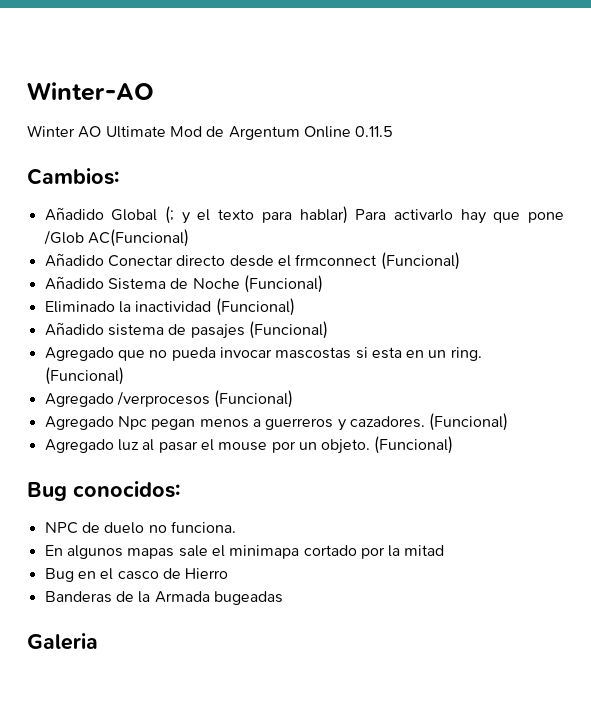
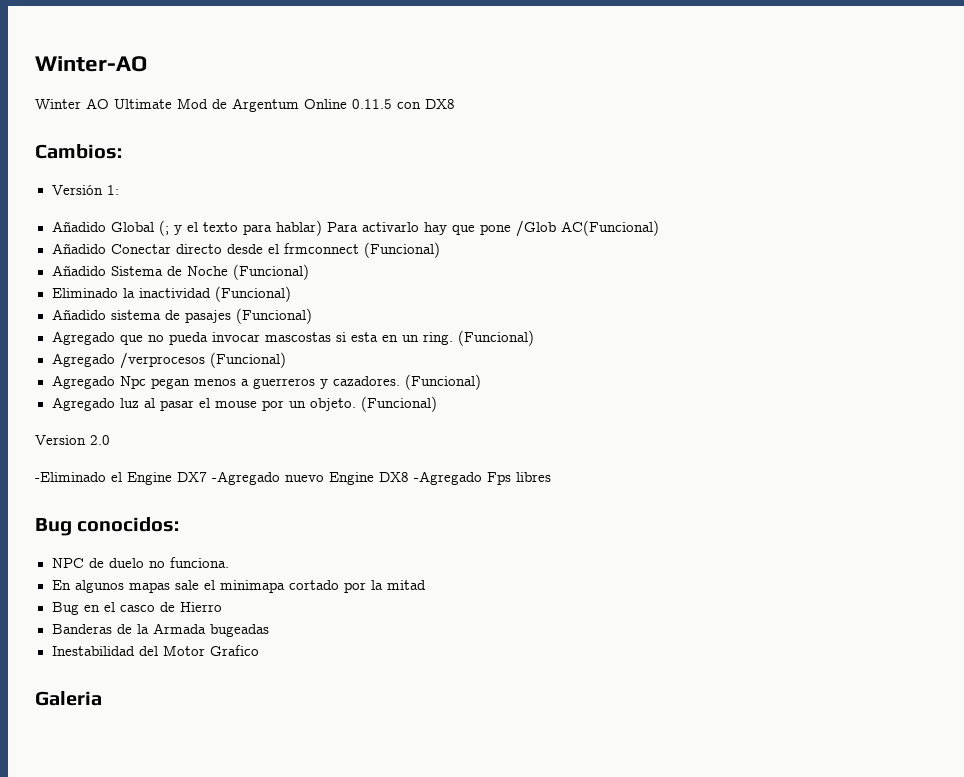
- Winter AO Ultimate Mod de Argentum Online 0.11.5
+ Winter AO Ultimate Mod de Argentum Online 0.11.5 con DX8
+ Versión 1:
+ Version 2.0
+ -Eliminado el Engine DX7 -Agregado nuevo Engine DX8 -Agregado Fps libres
+ Inestabilidad del Motor Grafico

